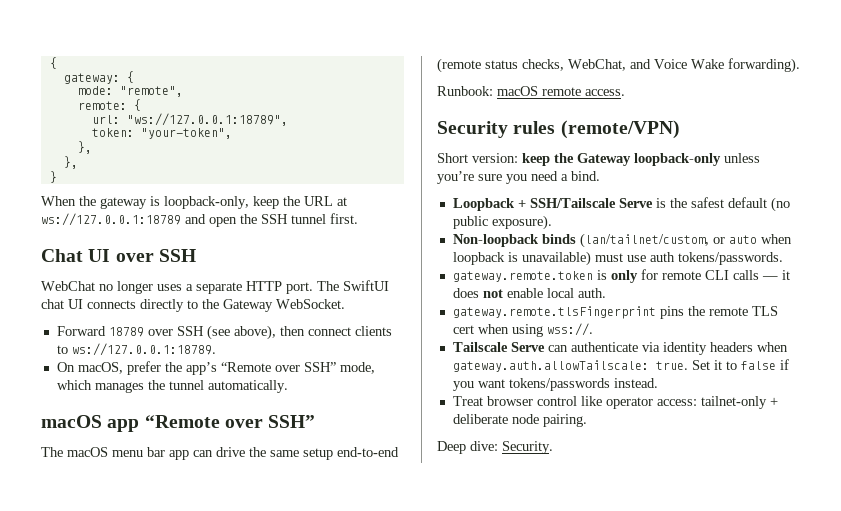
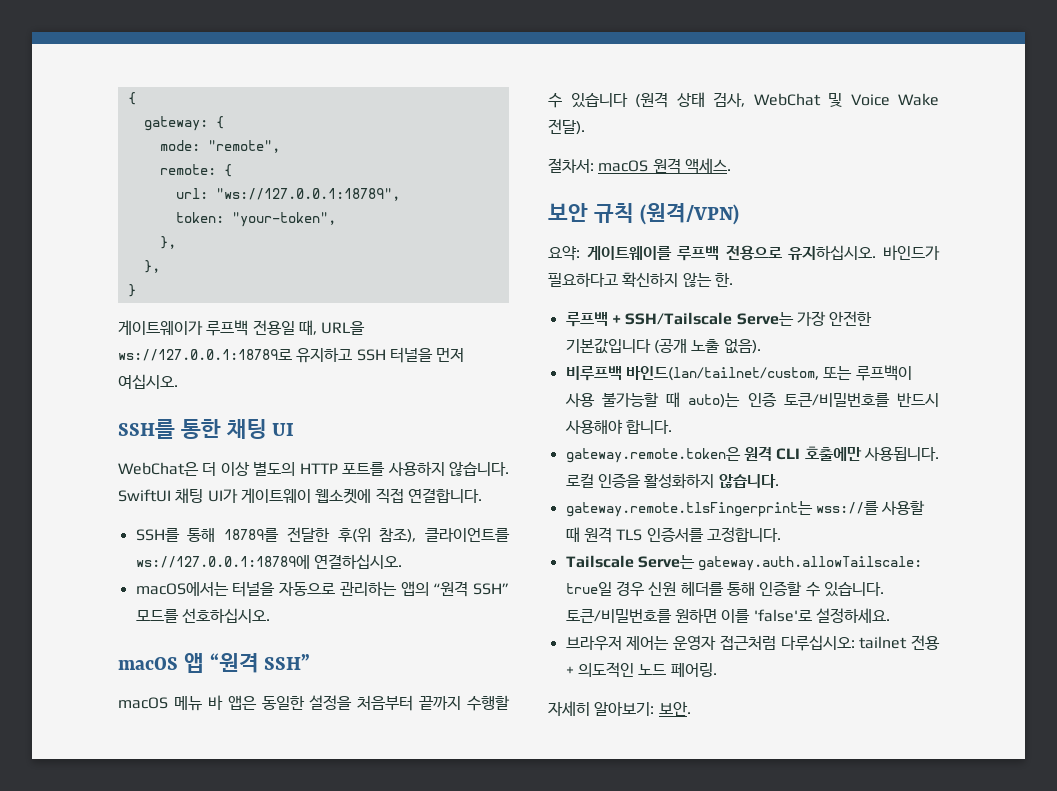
- When the gateway is loopback-only, keep the URL at ws://127.0.0.1:18789 and open the SSH tunnel first.
- Chat UI over SSH
- WebChat no longer uses a separate HTTP port. The SwiftUI chat UI connects directly to the Gateway WebSocket.
- Forward 18789 over SSH (see above), then connect clients to ws://127.0.0.1:18789.
- On macOS, prefer the app’s “Remote over SSH” mode, which manages the tunnel automatically.
- macOS app “Remote over SSH”
- The macOS menu bar app can drive the same setup end-to-end (remote status checks, WebChat, and Voice Wake forwarding).
- Runbook: macOS remote access.
- Security rules (remote/VPN)
- Short version: keep the Gateway loopback-only unless you’re sure you need a bind.
- Loopback + SSH/Tailscale Serve is the safest default (no public exposure).
- Non-loopback binds (lan/tailnet/custom, or auto when loopback is unavailable) must use auth tokens/passwords.
- gateway.remote.token is only for remote CLI calls — it does not enable local auth.
- gateway.remote.tlsFingerprint pins the remote TLS cert when using wss://.
- Tailscale Serve can authenticate via identity headers when gateway.auth.allowTailscale: true. Set it to false if you want tokens/passwords instead.
- Treat browser control like operator access: tailnet-only + deliberate node pairing.
- Deep dive: Security.
+ 게이트웨이가 루프백 전용일 때, URL을 ws://127.0.0.1:18789로 유지하고 SSH 터널을 먼저 여십시오.
+ SSH를 통한 채팅 UI
+ WebChat은 더 이상 별도의 HTTP 포트를 사용하지 않습니다. SwiftUI 채팅 UI가 게이트웨이 웹소켓에 직접 연결합니다.
+ SSH를 통해 18789를 전달한 후(위 참조), 클라이언트를 ws://127.0.0.1:18789에 연결하십시오.
+ macOS에서는 터널을 자동으로 관리하는 앱의 “원격 SSH” 모드를 선호하십시오.
+ macOS 앱 “원격 SSH”
+ macOS 메뉴 바 앱은 동일한 설정을 처음부터 끝까지 수행할 수 있습니다 (원격 상태 검사, WebChat 및 Voice Wake 전달).
+ 절차서: macOS 원격 액세스.
+ 보안 규칙 (원격/VPN)
+ 요약: 게이트웨이를 루프백 전용으로 유지하십시오. 바인드가 필요하다고 확신하지 않는 한.
+ 루프백 + SSH/Tailscale Serve는 가장 안전한 기본값입니다 (공개 노출 없음).
+ 비루프백 바인드(lan/tailnet/custom, 또는 루프백이 사용 불가능할 때 auto)는 인증 토큰/비밀번호를 반드시 사용해야 합니다.
+ gateway.remote.token은 원격 CLI 호출에만 사용됩니다. 로컬 인증을 활성화하지 않습니다.
+ gateway.remote.tlsFingerprint는 wss://를 사용할 때 원격 TLS 인증서를 고정합니다.
+ Tailscale Serve는 gateway.auth.allowTailscale: true일 경우 신원 헤더를 통해 인증할 수 있습니다. 토큰/비밀번호를 원하면 이를 'false'로 설정하세요.
+ 브라우저 제어는 운영자 접근처럼 다루십시오: tailnet 전용 + 의도적인 노드 페어링.
+ 자세히 알아보기: 보안.

